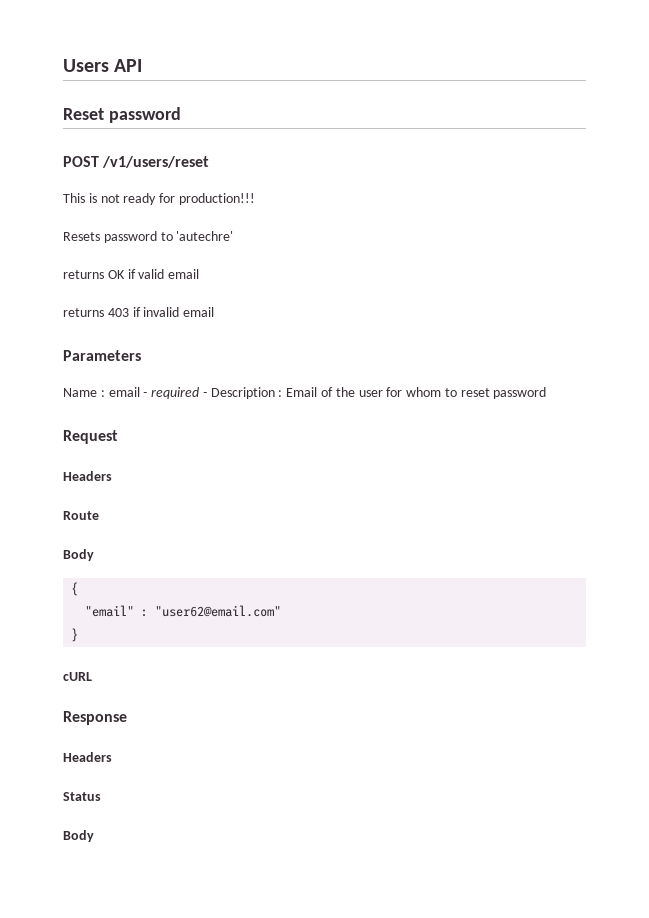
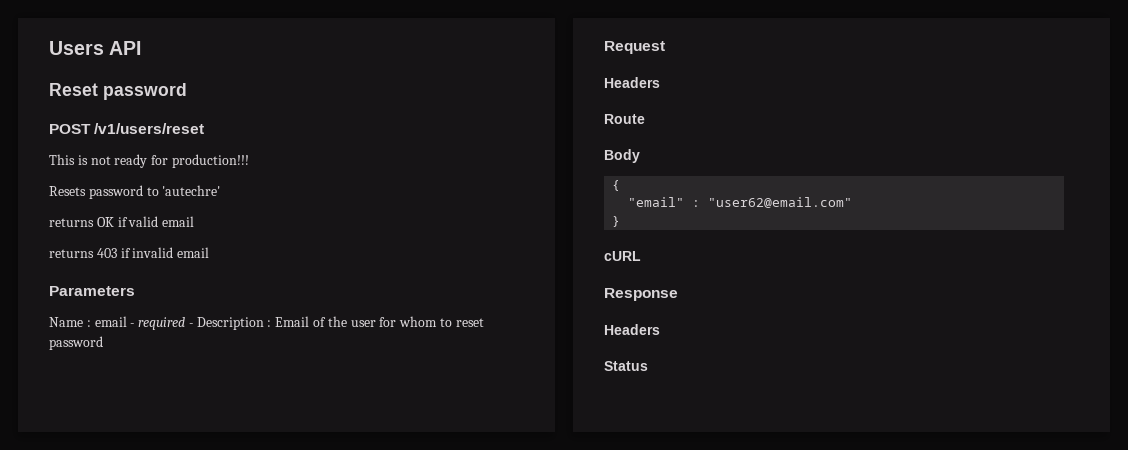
  Status
- Body

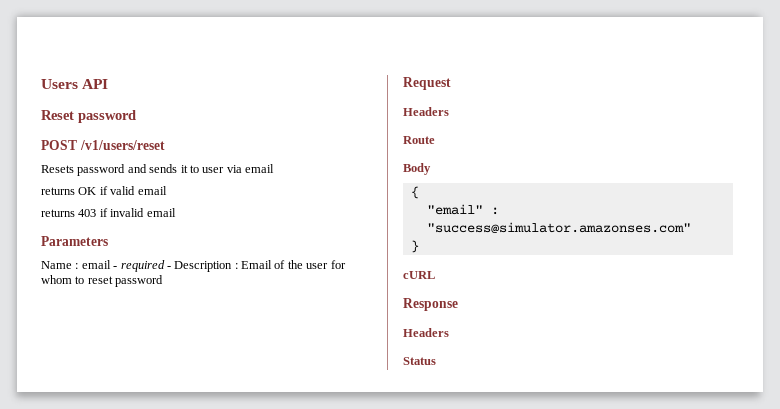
- This is not ready for production!!!
- Resets password to 'autechre'
+ Resets password and sends it to user via email
- "email" : "user62@email.com"
+ "email" : "success@simulator.amazonses.com"

